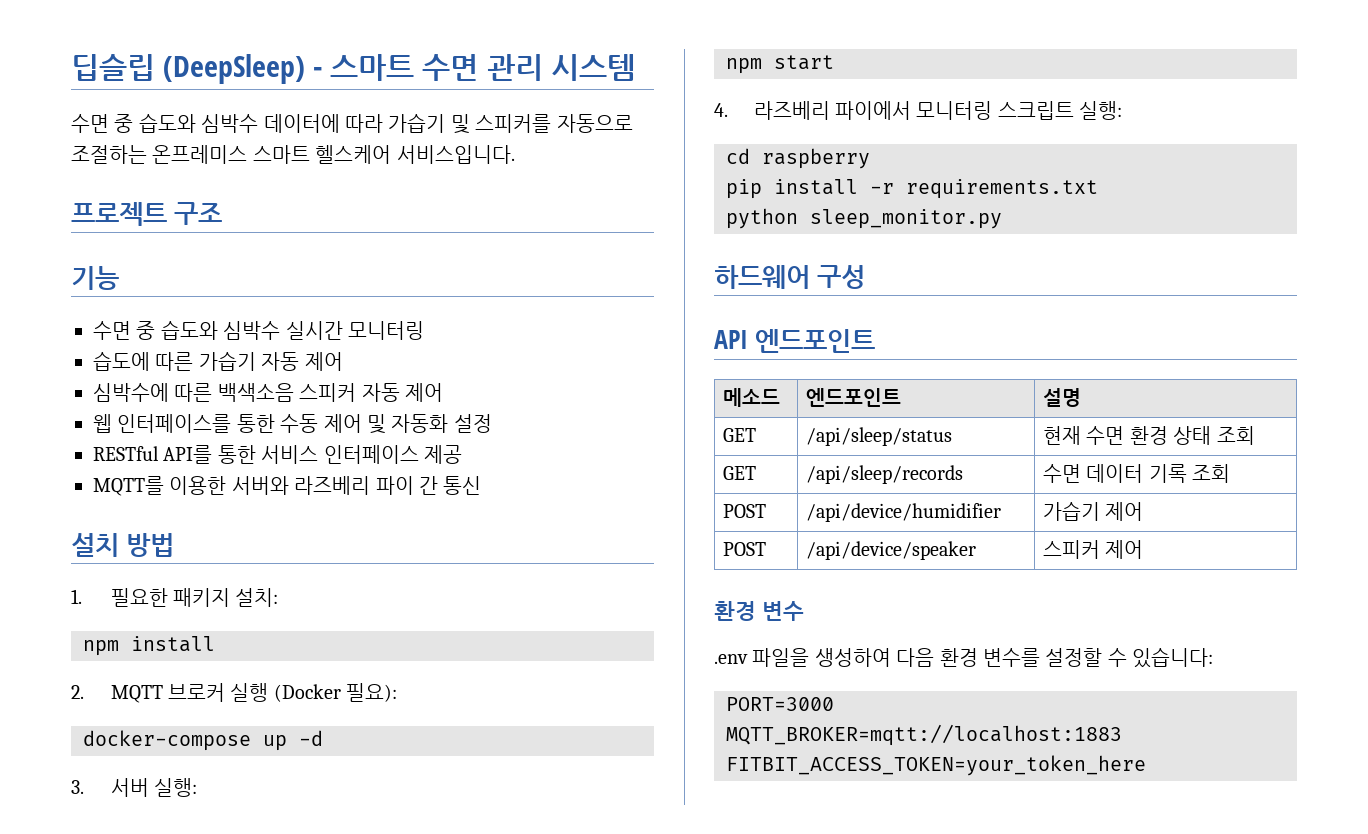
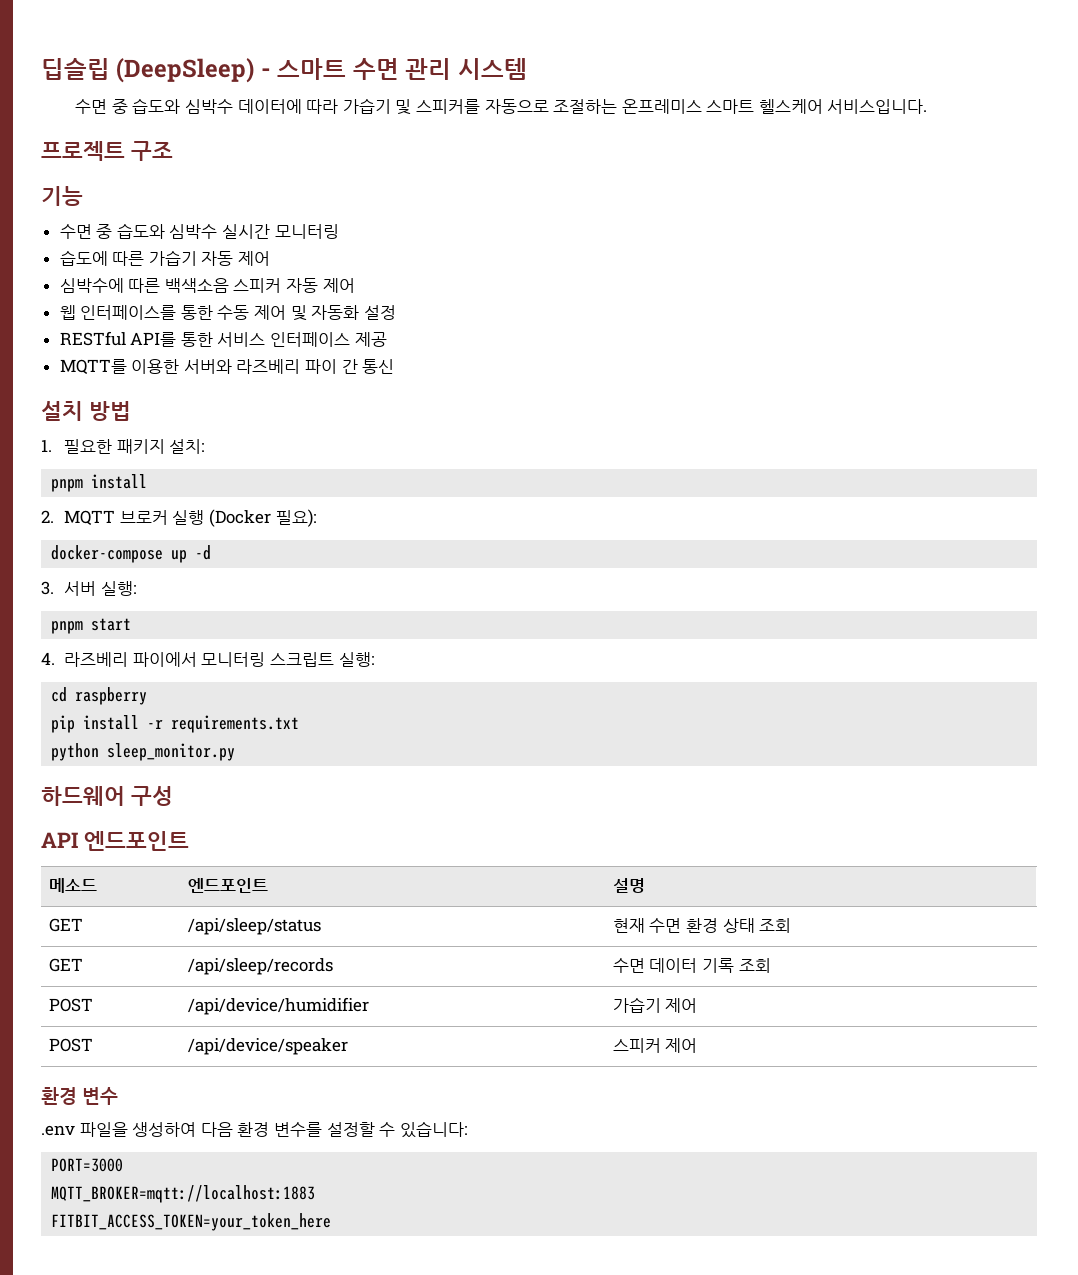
- npm install
+ pnpm install
- npm start
+ pnpm start

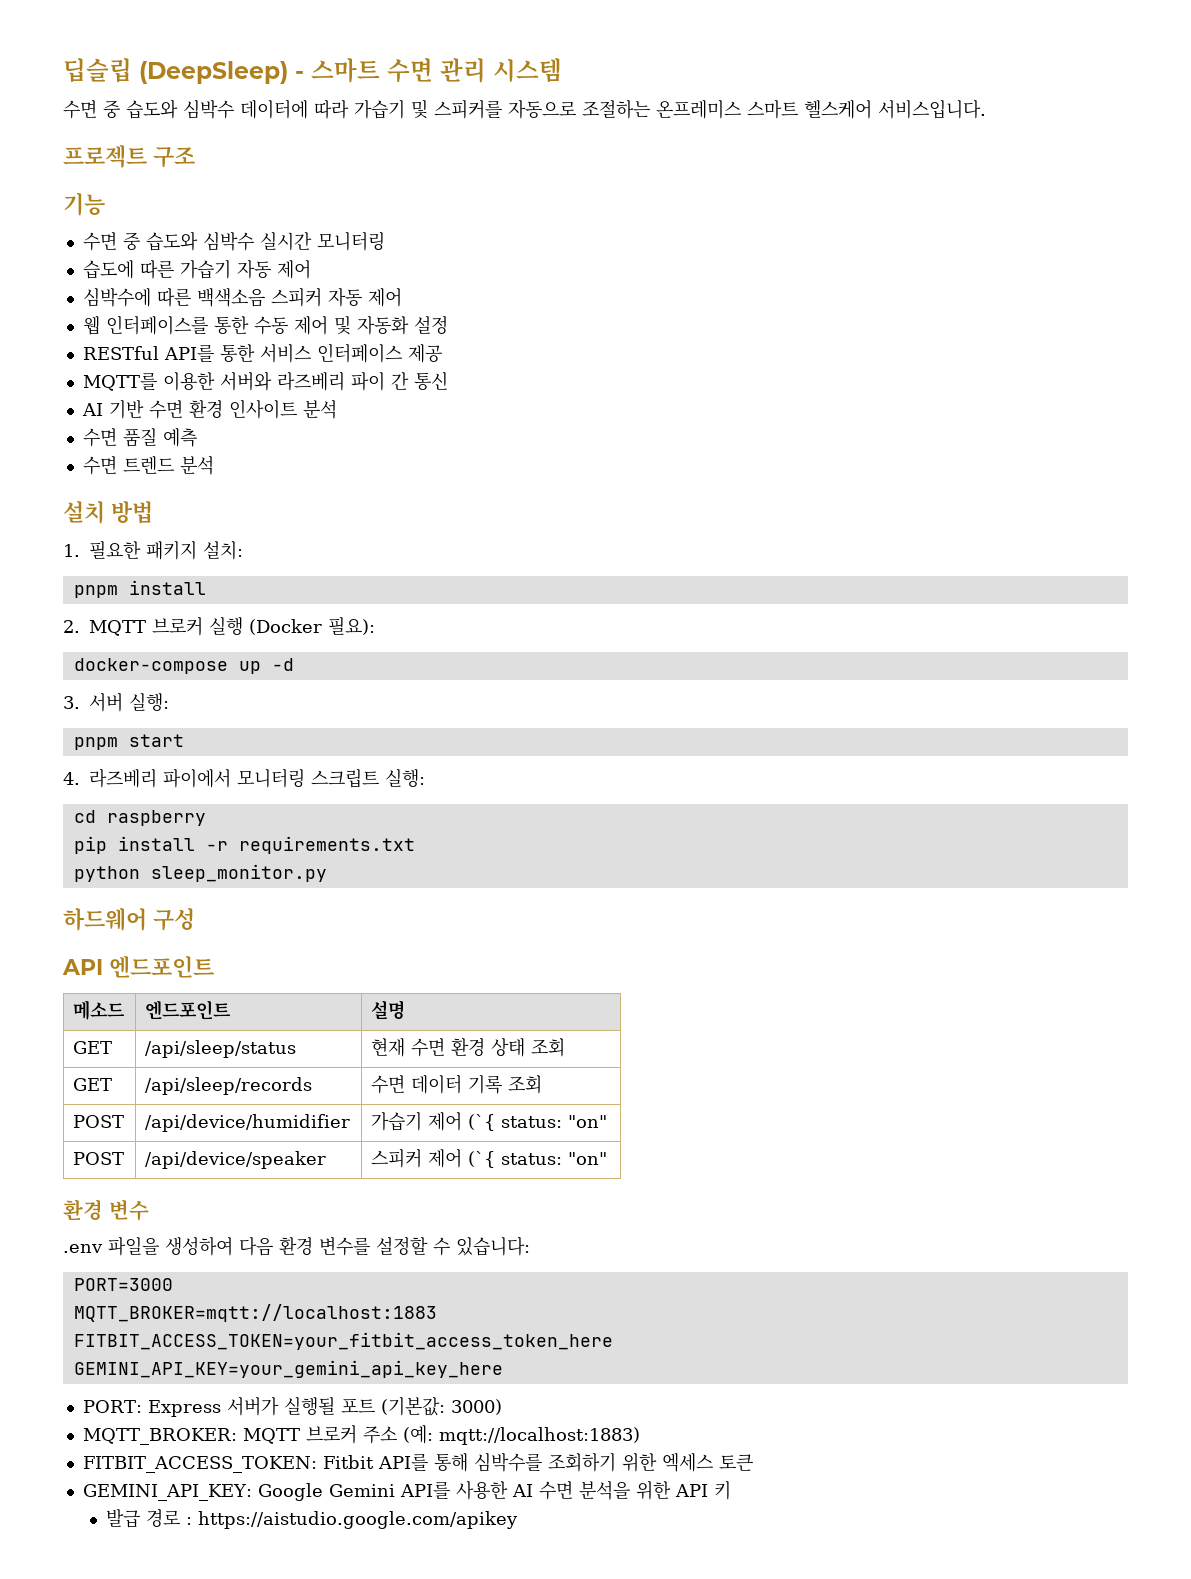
+ AI 기반 수면 환경 인사이트 분석
+ 수면 품질 예측
+ 수면 트렌드 분석
- POST | /api/device/humidifier | 가습기 제어
+ POST | /api/device/humidifier | 가습기 제어 (`{ status: "on"
- POST | /api/device/speaker | 스피커 제어
+ POST | /api/device/speaker | 스피커 제어 (`{ status: "on"
- FITBIT_ACCESS_TOKEN=your_token_here
+ FITBIT_ACCESS_TOKEN=your_fitbit_access_token_here
+ GEMINI_API_KEY=your_gemini_api_key_here
+ PORT: Express 서버가 실행될 포트 (기본값: 3000)
+ MQTT_BROKER: MQTT 브로커 주소 (예: mqtt://localhost:1883)
+ FITBIT_ACCESS_TOKEN: Fitbit API를 통해 심박수를 조회하기 위한 엑세스 토큰
+ GEMINI_API_KEY: Google Gemini API를 사용한 AI 수면 분석을 위한 API 키
+ 발급 경로 : https://aistudio.google.com/apikey

